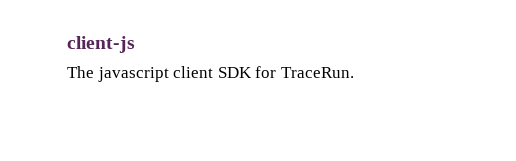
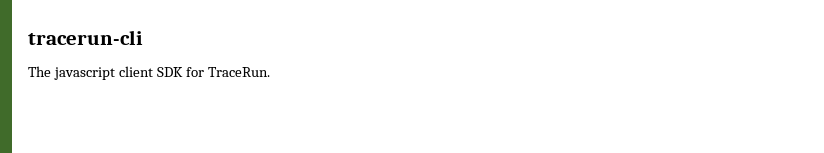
- client-js
+ tracerun-cli

